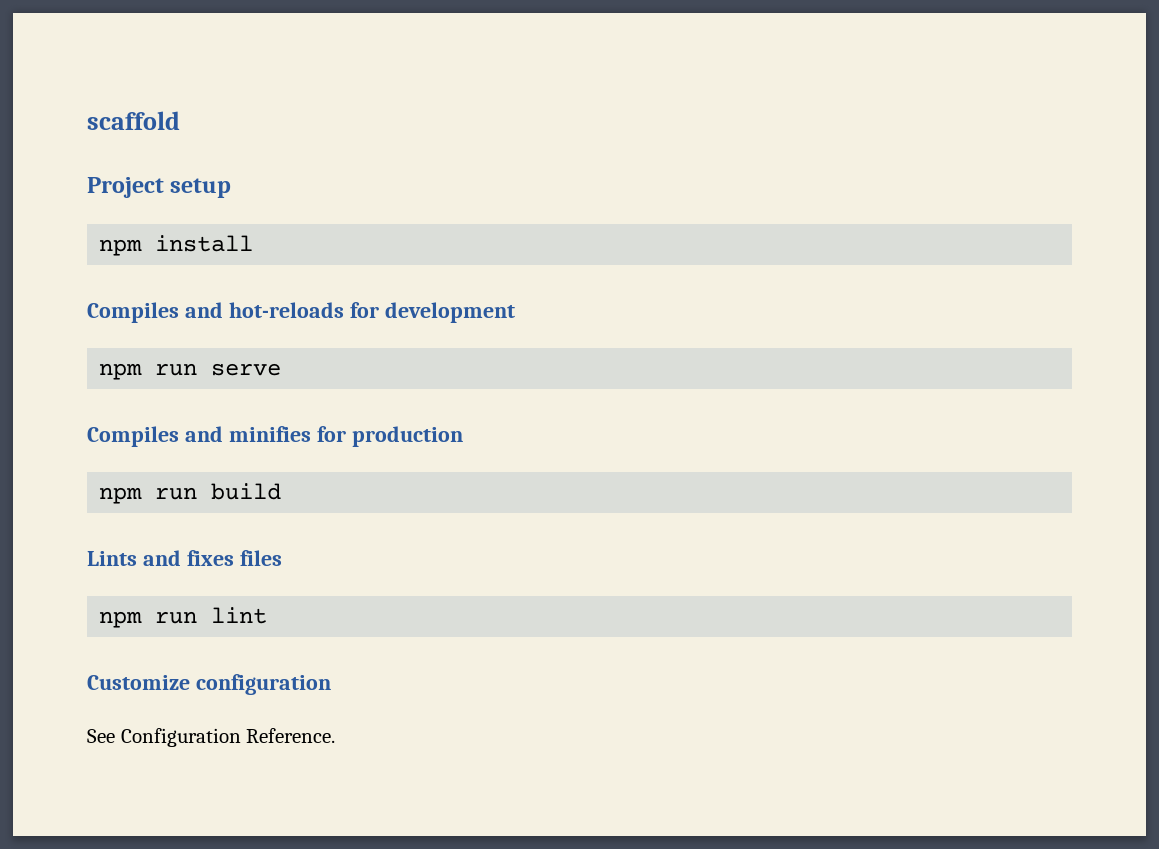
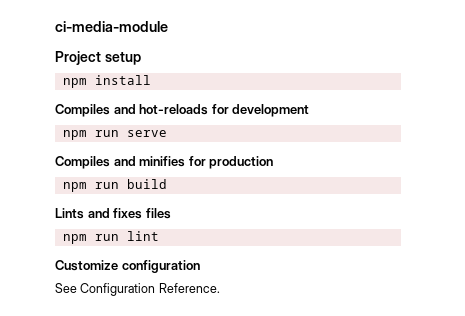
- scaffold
+ ci-media-module

